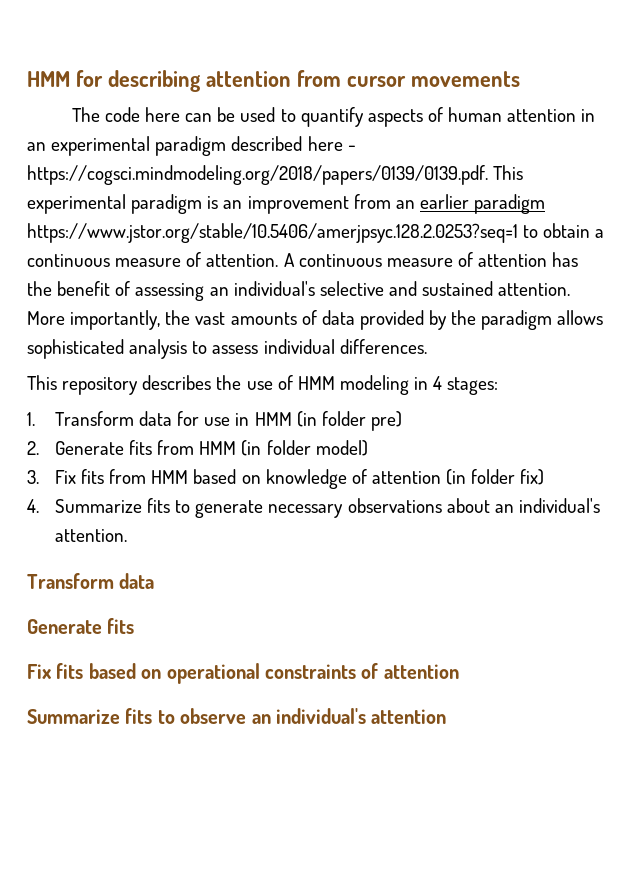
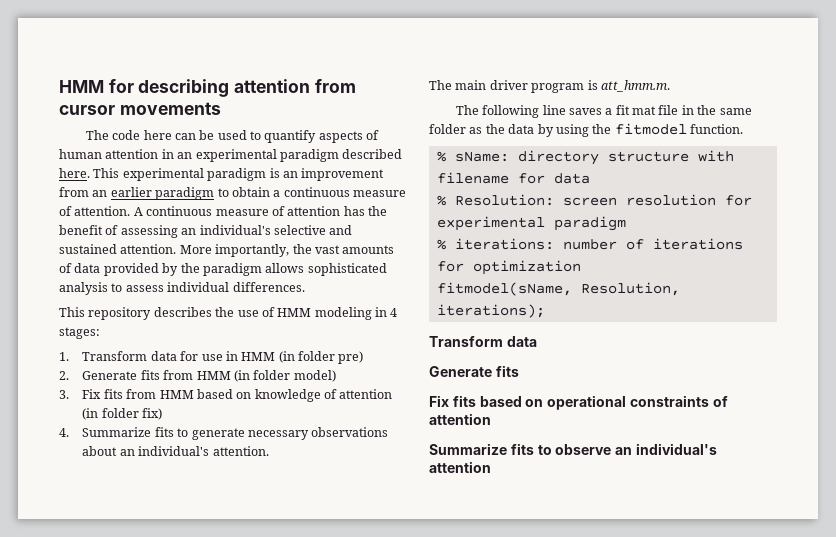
- The code here can be used to quantify aspects of human attention in an experimental paradigm described here - https://cogsci.mindmodeling.org/2018/papers/0139/0139.pdf. This experimental paradigm is an improvement from an earlier paradigm https://www.jstor.org/stable/10.5406/amerjpsyc.128.2.0253?seq=1 to obtain a continuous measure of attention.
+ The code here can be used to quantify aspects of human attention in an experimental paradigm described here. This experimental paradigm is an improvement from an earlier paradigm to obtain a continuous measure of attention.
+ The main driver program is att_hmm.m.
+ The following line saves a fit mat file in the same folder as the data by using the fitmodel function.
+ % sName: directory structure with filename for data
+ % Resolution: screen resolution for experimental paradigm
+ % iterations: number of iterations for optimization
+ fitmodel(sName, Resolution, iterations);

